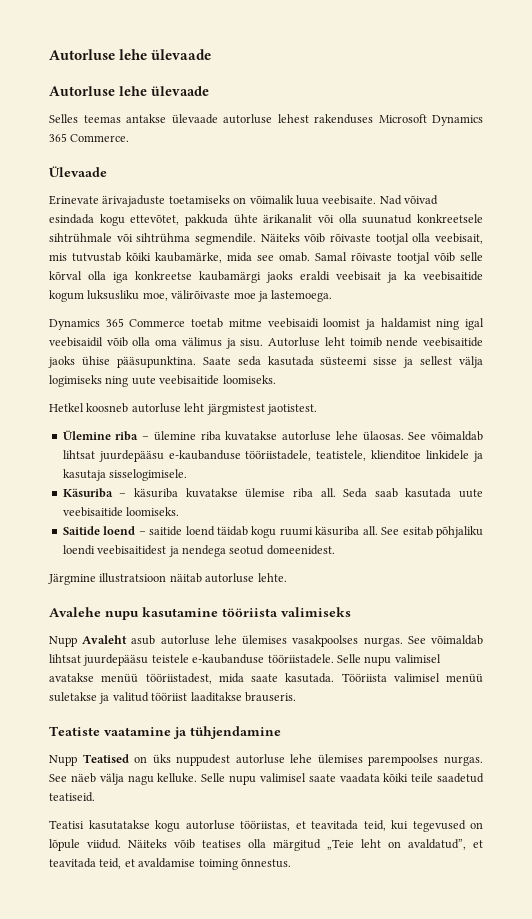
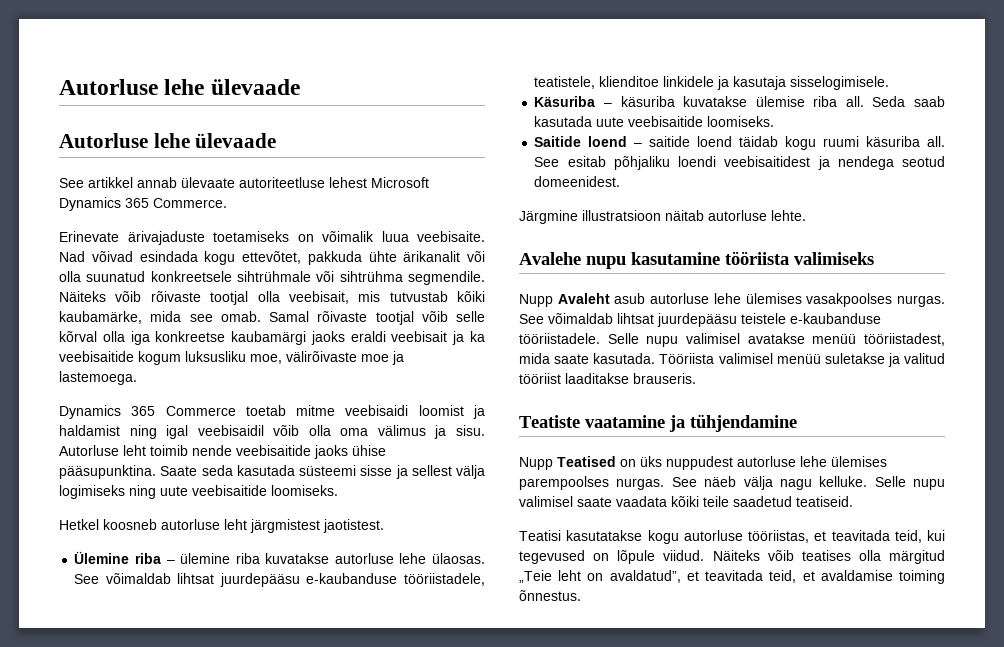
- Selles teemas antakse ülevaade autorluse lehest rakenduses Microsoft Dynamics 365 Commerce.
+ See artikkel annab ülevaate autoriteetluse lehest Microsoft Dynamics 365 Commerce.
- Ülevaade

